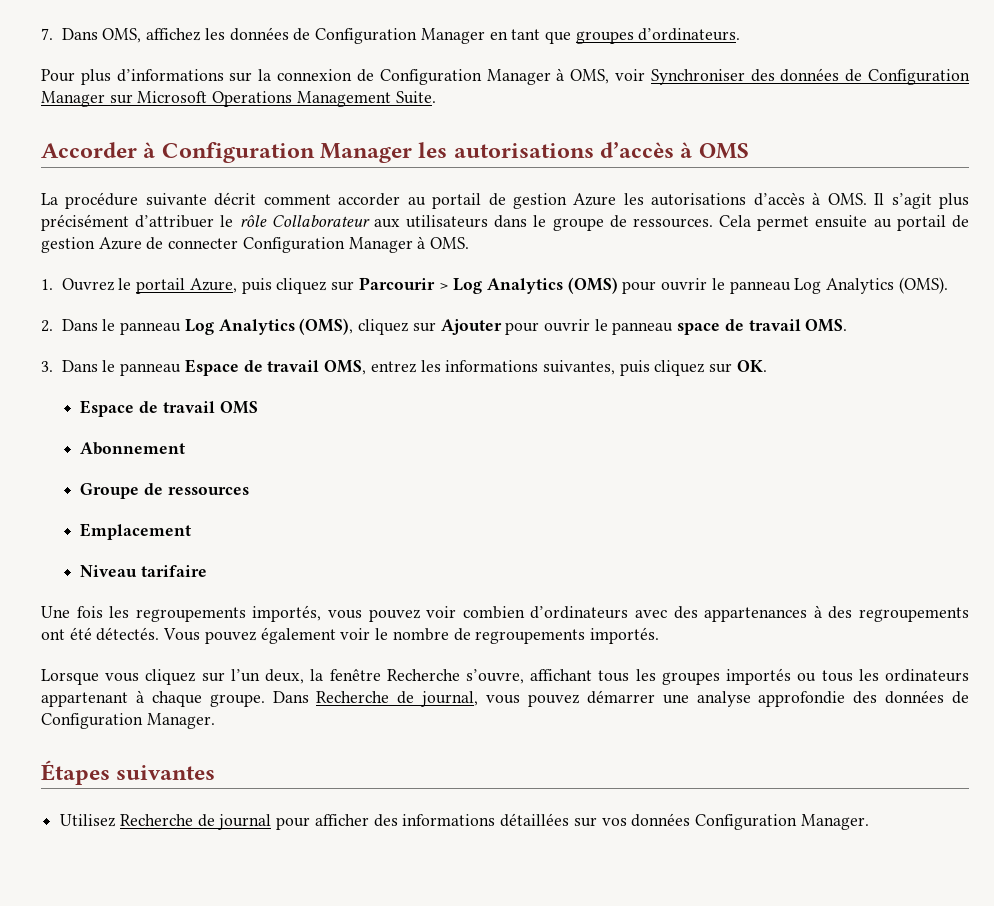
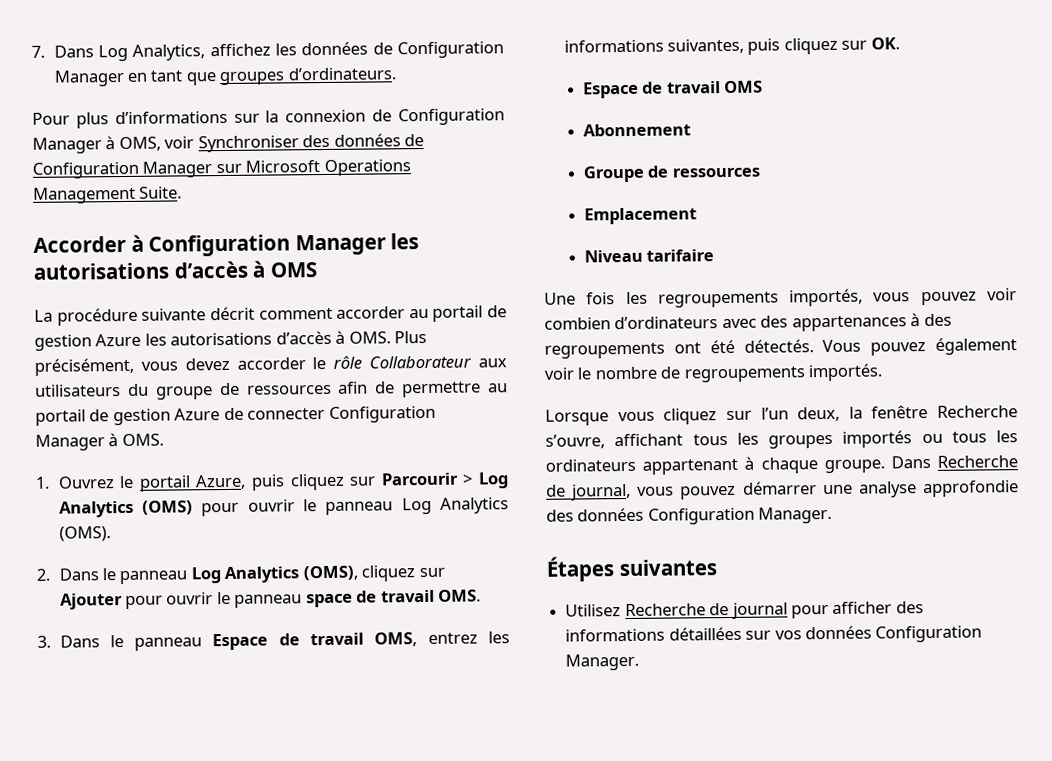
- 7. Dans OMS, affichez les données de Configuration Manager en tant que groupes d’ordinateurs.
+ 7. Dans Log Analytics, affichez les données de Configuration Manager en tant que groupes d’ordinateurs.
- La procédure suivante décrit comment accorder au portail de gestion Azure les autorisations d’accès à OMS. Il s’agit plus précisément d’attribuer le rôle Collaborateur aux utilisateurs dans le groupe de ressources. Cela permet ensuite au portail de gestion Azure de connecter Configuration Manager à OMS.
+ La procédure suivante décrit comment accorder au portail de gestion Azure les autorisations d’accès à OMS. Plus précisément, vous devez accorder le rôle Collaborateur aux utilisateurs du groupe de ressources afin de permettre au portail de gestion Azure de connecter Configuration Manager à OMS.
- Dans Recherche de journal, vous pouvez démarrer une analyse approfondie des données de Configuration Manager.
+ Dans Recherche de journal, vous pouvez démarrer une analyse approfondie des données Configuration Manager.

